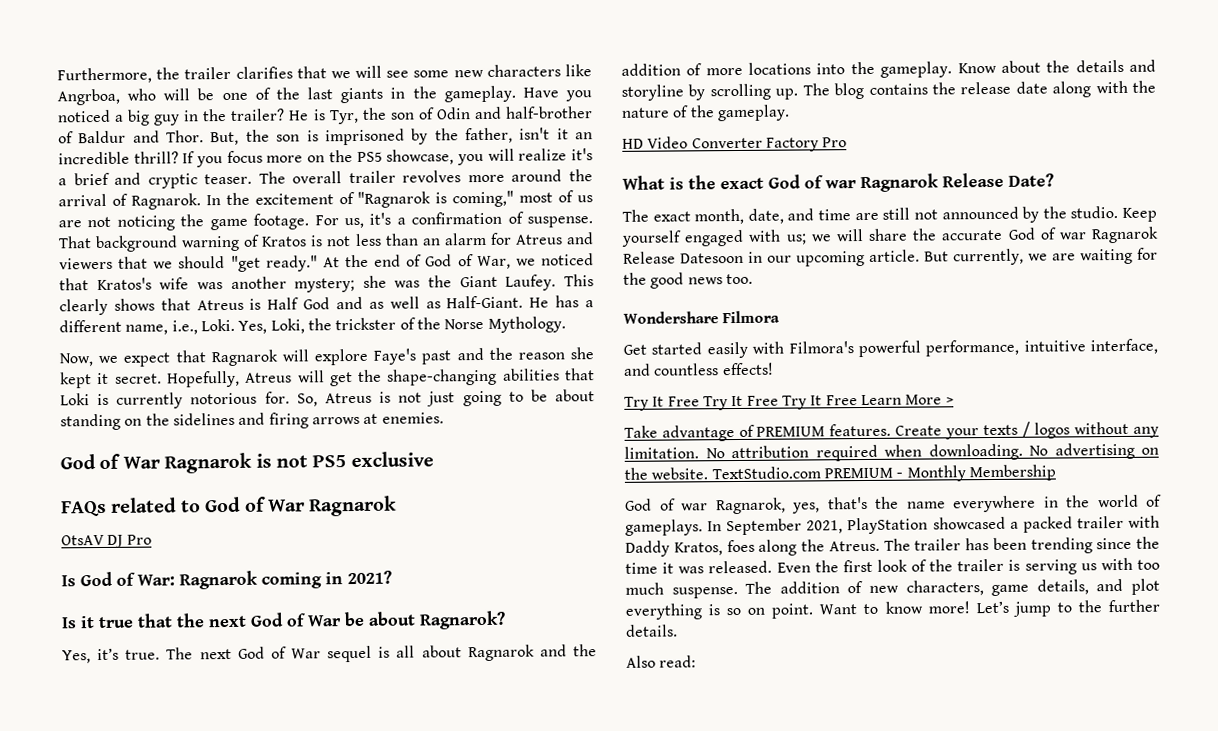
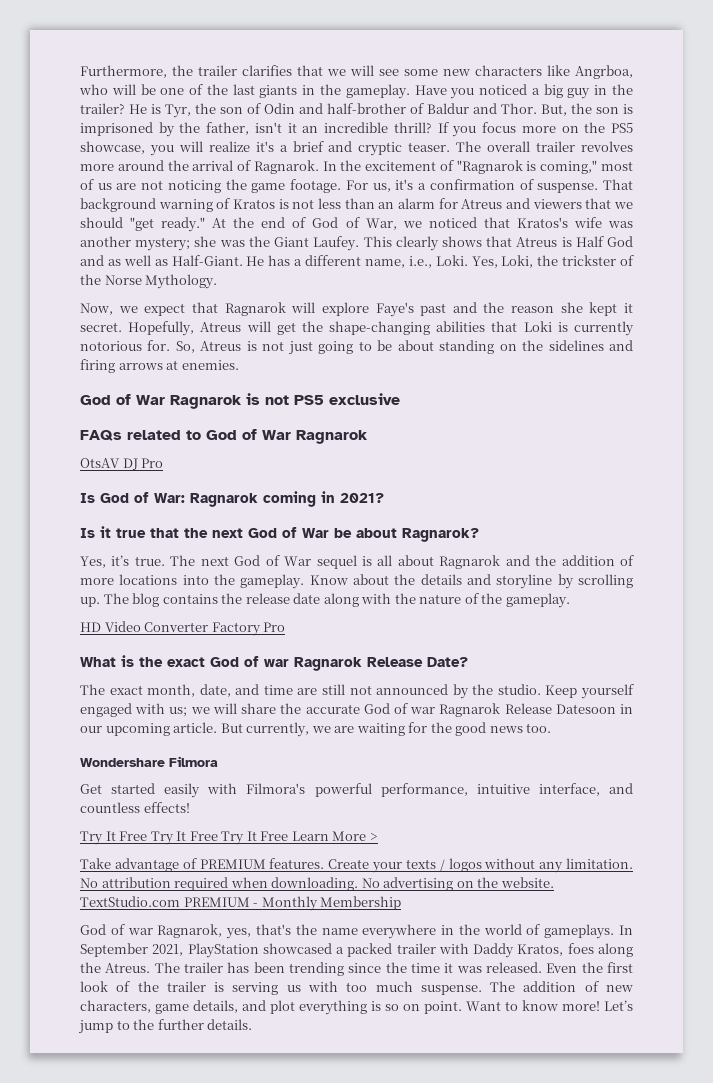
- Also read:

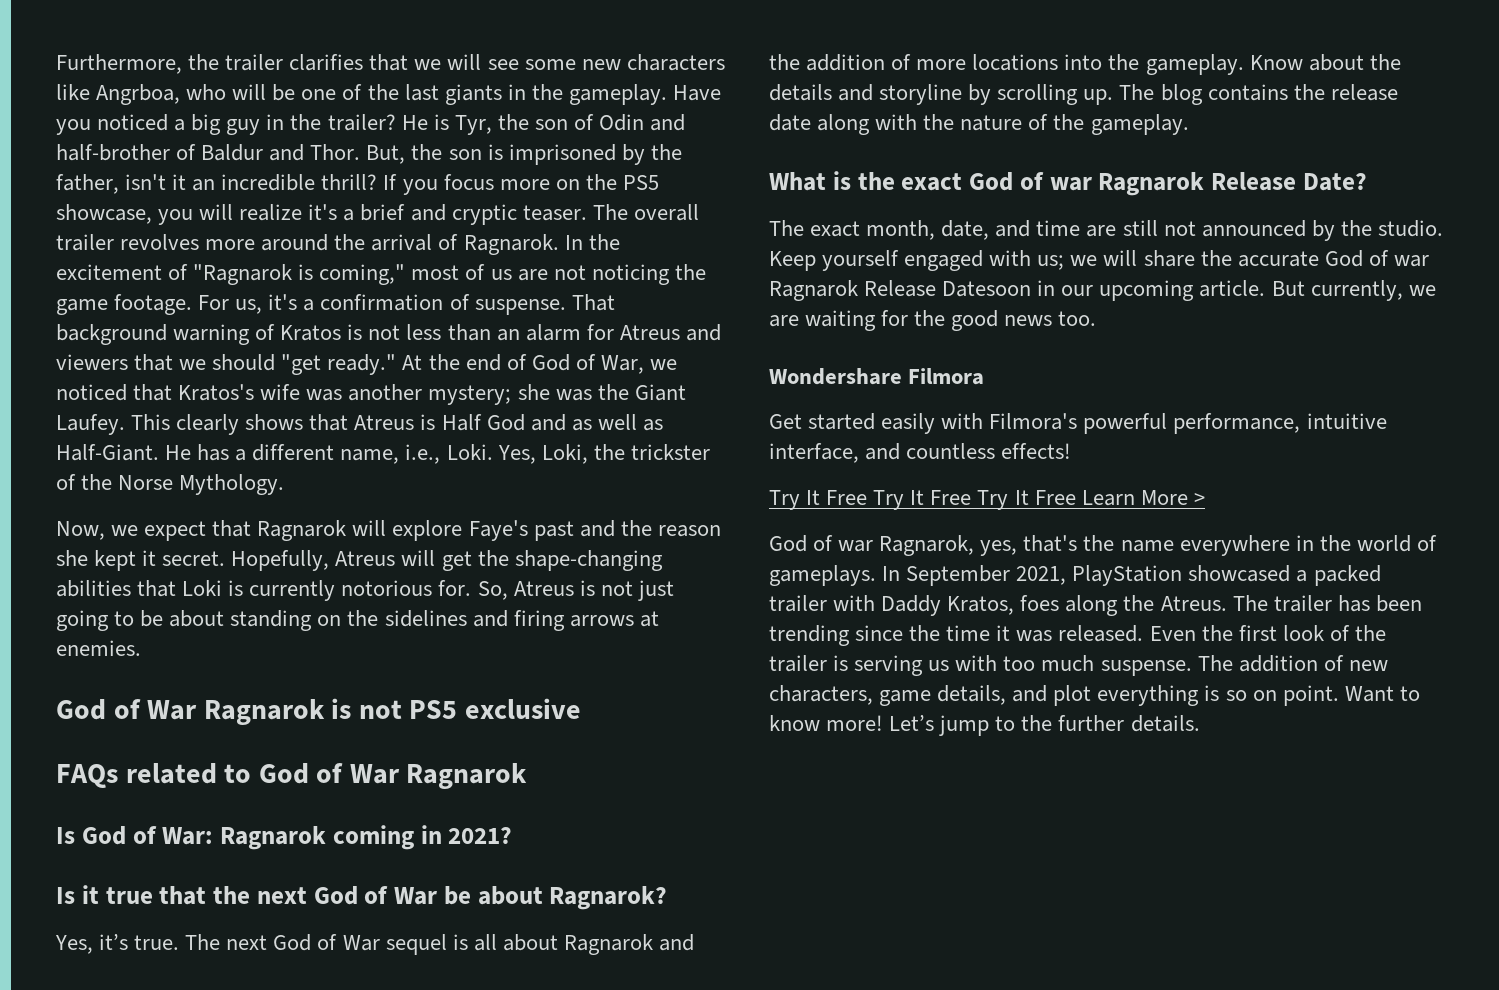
- OtsAV DJ Pro
- HD Video Converter Factory Pro
- Take advantage of PREMIUM features. Create your texts / logos without any limitation. No attribution required when downloading. No advertising on the website. TextStudio.com PREMIUM - Monthly Membership

